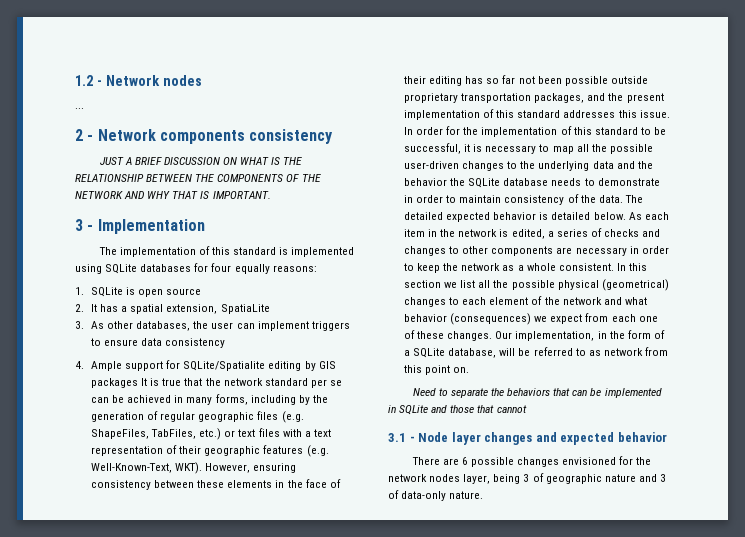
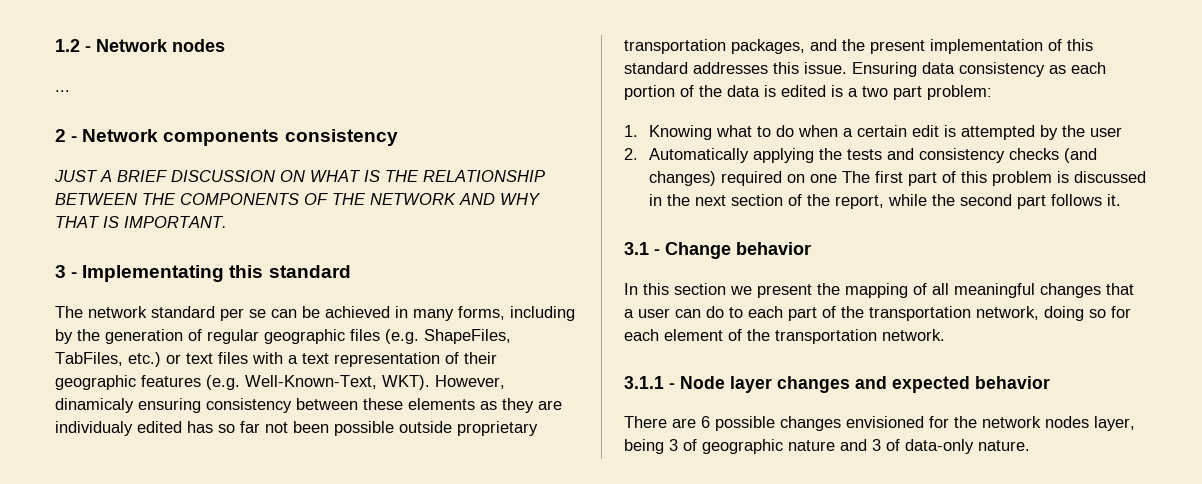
- 3 - Implementation
- The implementation of this standard is implemented using SQLite databases for four equally reasons:
- 1. SQLite is open source
- 2. It has a spatial extension, SpatiaLite
- 3. As other databases, the user can implement triggers to ensure data consistency
- 4. Ample support for SQLite/Spatialite editing by GIS packages It is true that the network standard per se can be achieved in many forms, including by the generation of regular geographic files (e.g. ShapeFiles, TabFiles, etc.) or text files with a text representation of their geographic features (e.g. Well-Known-Text, WKT).
+ 3 - Implementating this standard
+ The network standard per se can be achieved in many forms, including by the generation of regular geographic files (e.g. ShapeFiles, TabFiles, etc.) or text files with a text representation of their geographic features (e.g. Well-Known-Text, WKT).
- However, ensuring consistency between these elements in the face of their editing has so far not been possible outside proprietary transportation packages, and the present implementation of this standard addresses this issue.
+ However, dinamicaly ensuring consistency between these elements as they are individualy edited has so far not been possible outside proprietary transportation packages, and the present implementation of this standard addresses this issue.
- In order for the implementation of this standard to be successful, it is necessary to map all the possible user-driven changes to the underlying data and the behavior the SQLite database needs to demonstrate in order to maintain consistency of the data. The detailed expected behavior is detailed below. As each item in the network is edited, a series of checks and changes to other components are necessary in order to keep the network as a whole consistent. In this section we list all the possible physical (geometrical) changes to each element of the network and what behavior (consequences) we expect from each one of these changes. Our implementation, in the form of a SQLite database, will be referred to as network from this point on.
- Need to separate the behaviors that can be implemented in SQLite and those that cannot
- 3.1 - Node layer changes and expected behavior
+ Ensuring data consistency as each portion of the data is edited is a two part problem:
+ 1. Knowing what to do when a certain edit is attempted by the user
+ 2. Automatically applying the tests and consistency checks (and changes) required on one The first part of this problem is discussed in the next section of the report, while the second part follows it.
+ 3.1 - Change behavior
+ In this section we present the mapping of all meaningful changes that a user can do to each part of the transportation network, doing so for each element of the transportation network.
+ 3.1.1 - Node layer changes and expected behavior

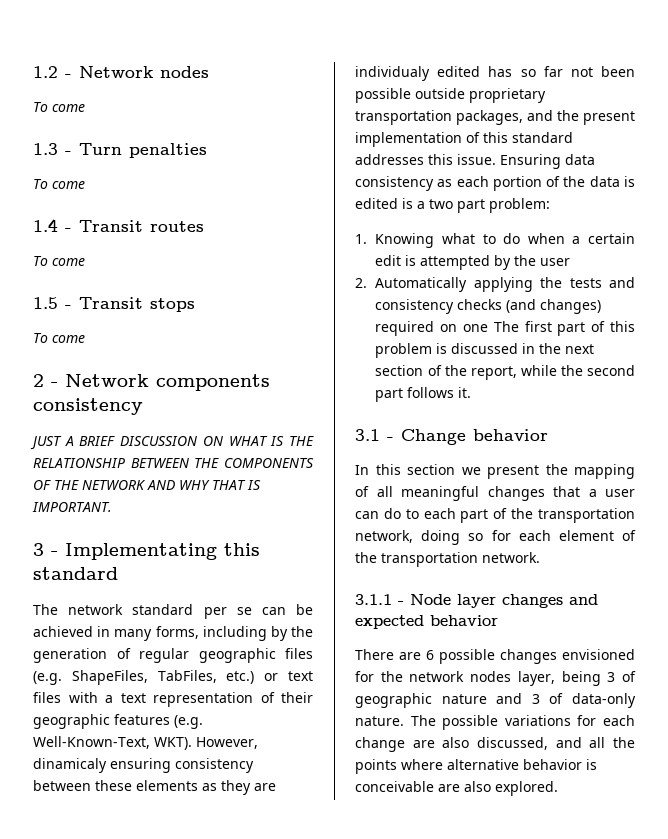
  1.2 - Network nodes
- ...
+ To come
+ 1.3 - Turn penalties
+ To come
+ 1.4 - Transit routes
+ To come
+ 1.5 - Transit stops
+ To come
+ The possible variations for each change are also discussed, and all the points where alternative behavior is conceivable are also explored.

